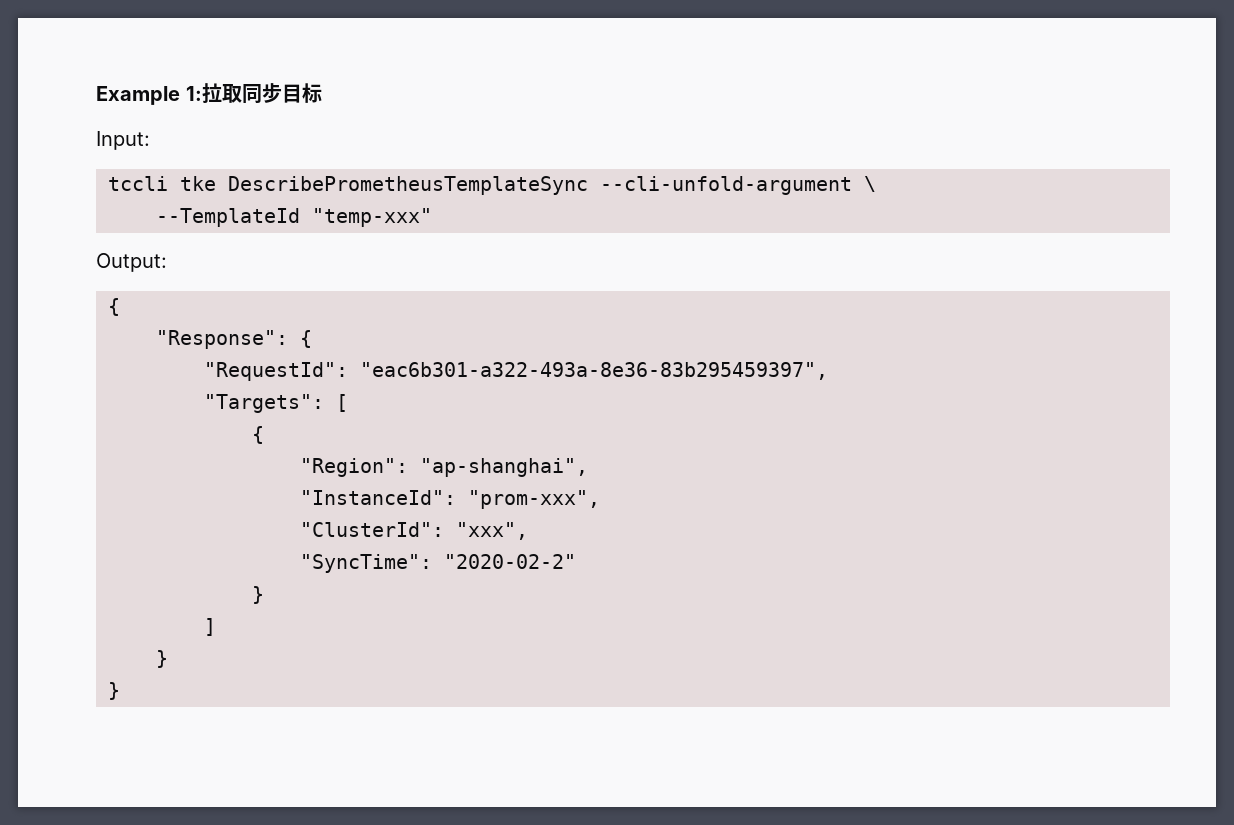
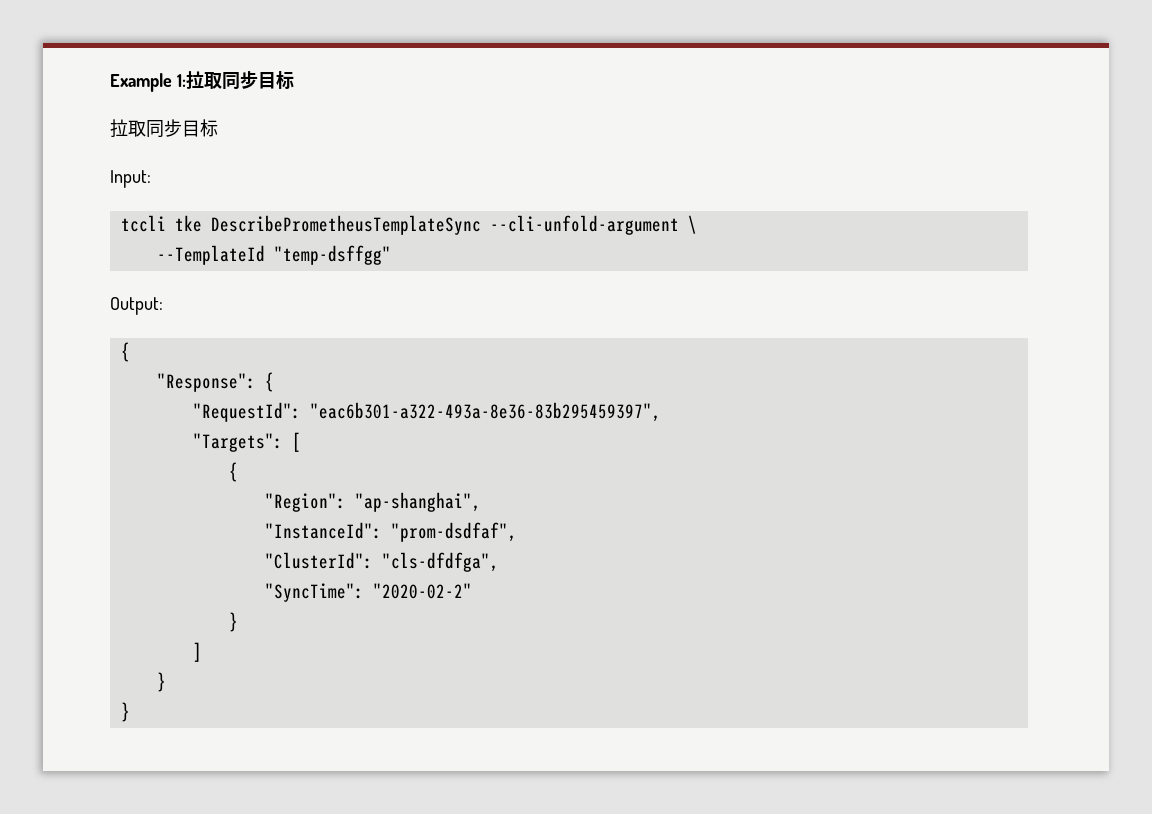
  Example 1:拉取同步目标
+ 拉取同步目标
- --TemplateId "temp-xxx"
+ --TemplateId "temp-dsffgg"
- "InstanceId": "prom-xxx",
+ "InstanceId": "prom-dsdfaf",
- "ClusterId": "xxx",
+ "ClusterId": "cls-dfdfga",

